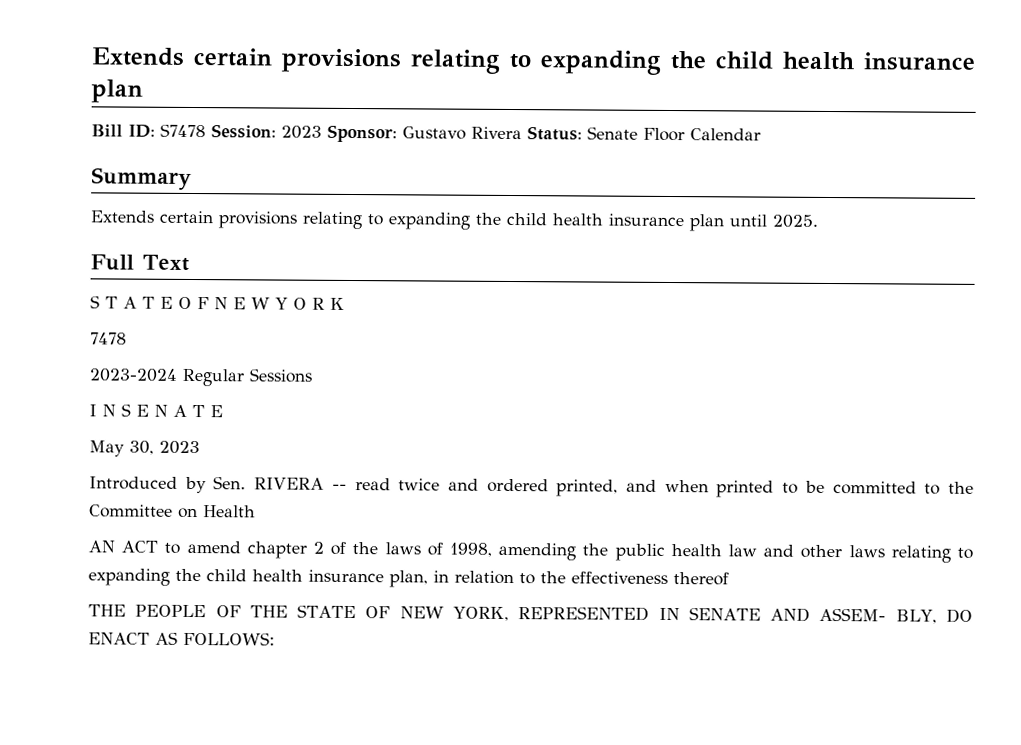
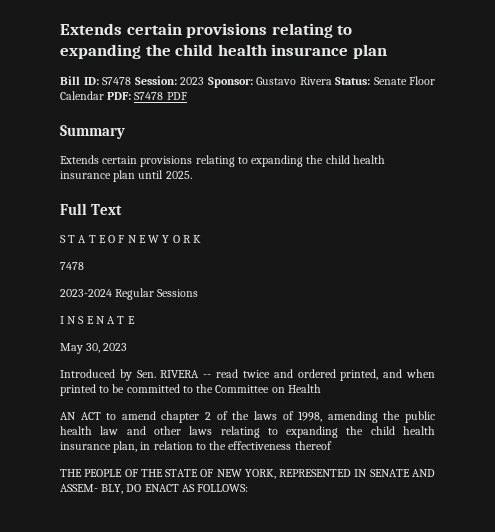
- Bill ID: S7478 Session: 2023 Sponsor: Gustavo Rivera Status: Senate Floor Calendar
+ Bill ID: S7478 Session: 2023 Sponsor: Gustavo Rivera Status: Senate Floor Calendar PDF: S7478 PDF

